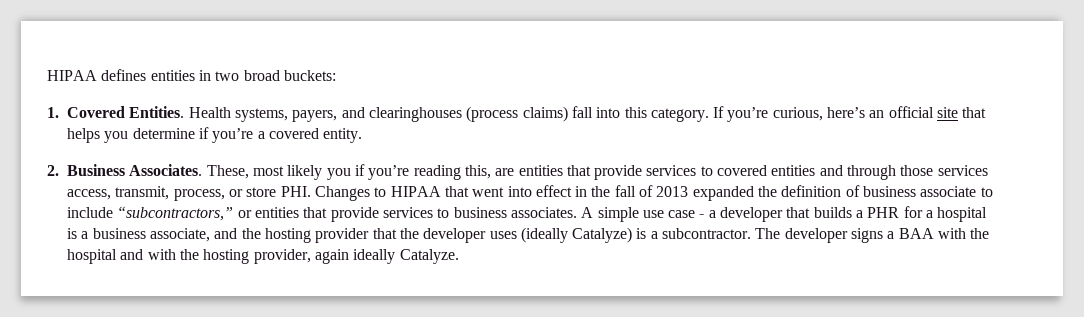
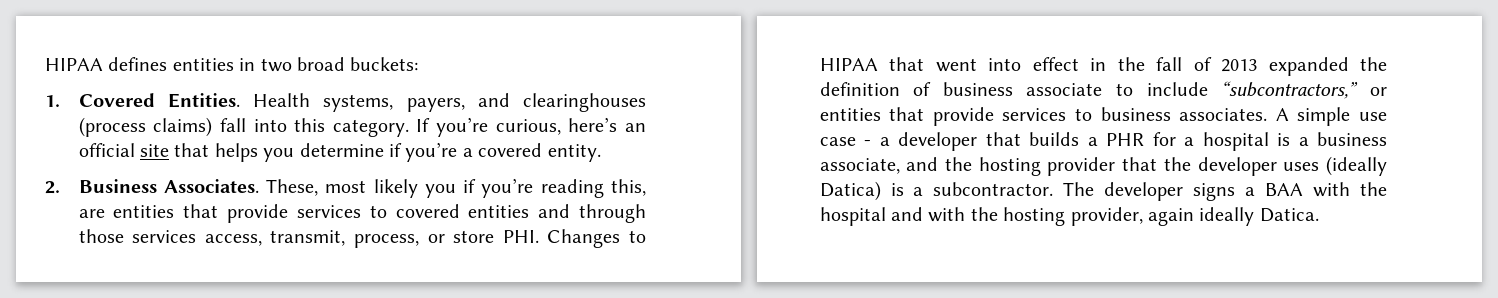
- A simple use case - a developer that builds a PHR for a hospital is a business associate, and the hosting provider that the developer uses (ideally Catalyze) is a subcontractor.
+ A simple use case - a developer that builds a PHR for a hospital is a business associate, and the hosting provider that the developer uses (ideally Datica) is a subcontractor.
- The developer signs a BAA with the hospital and with the hosting provider, again ideally Catalyze.
+ The developer signs a BAA with the hospital and with the hosting provider, again ideally Datica.

